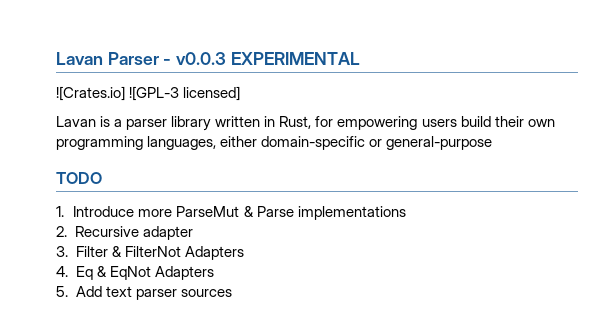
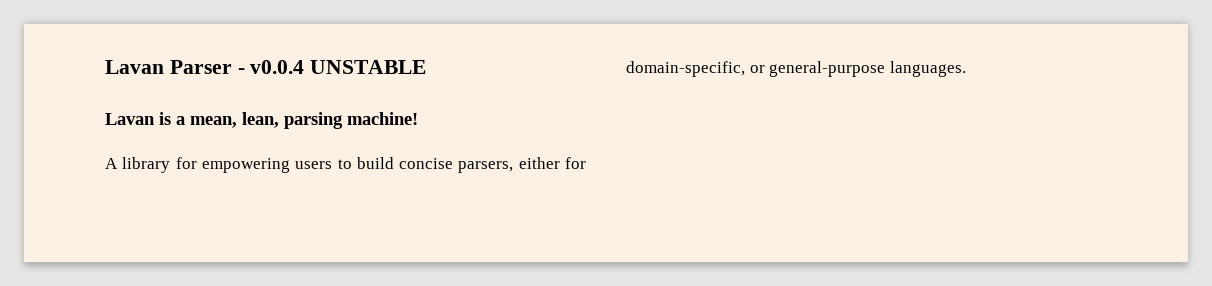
- Lavan Parser - v0.0.3 EXPERIMENTAL
- ![Crates.io] ![GPL-3 licensed]
- Lavan is a parser library written in Rust, for empowering users build their own programming languages, either domain-specific or general-purpose
- TODO
- 1. Introduce more ParseMut & Parse implementations
- 2. Recursive adapter
- 3. Filter & FilterNot Adapters
- 4. Eq & EqNot Adapters
- 5. Add text parser sources
+ Lavan Parser - v0.0.4 UNSTABLE
+ Lavan is a mean, lean, parsing machine!
+ A library for empowering users to build concise parsers, either for domain-specific, or general-purpose languages.

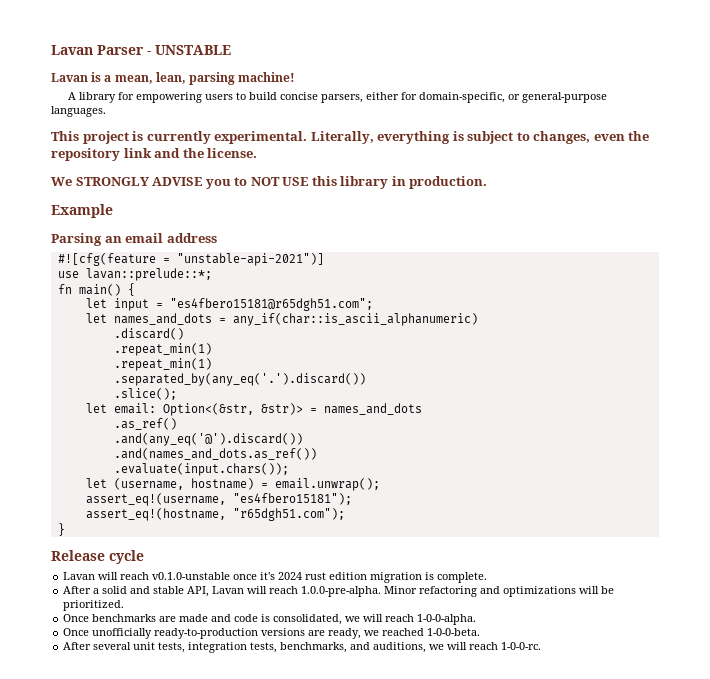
- Lavan Parser - v0.0.4 UNSTABLE
+ Lavan Parser - UNSTABLE
+ This project is currently experimental. Literally, everything is subject to changes, even the repository link and the license.
+ We STRONGLY ADVISE you to NOT USE this library in production.
+ Example
+ Parsing an email address
+ #![cfg(feature = "unstable-api-2021")]
+ use lavan::prelude::*;
+ fn main() {
+ let input = "es4fbero15181@r65dgh51.com";
+ let names_and_dots = any_if(char::is_ascii_alphanumeric)
+ .discard()
+ .repeat_min(1)
+ .repeat_min(1)
+ .separated_by(any_eq('.').discard())
+ .slice();
+ let email: Option<(&str, &str)> = names_and_dots
+ .as_ref()
+ .and(any_eq('@').discard())
+ .and(names_and_dots.as_ref())
+ .evaluate(input.chars());
+ let (username, hostname) = email.unwrap();
+ assert_eq!(username, "es4fbero15181");
+ assert_eq!(hostname, "r65dgh51.com");
+ }
+ Release cycle
+ Lavan will reach v0.1.0-unstable once it's 2024 rust edition migration is complete.
+ After a solid and stable API, Lavan will reach 1.0.0-pre-alpha. Minor refactoring and optimizations will be prioritized.
+ Once benchmarks are made and code is consolidated, we will reach 1-0-0-alpha.
+ Once unofficially ready-to-production versions are ready, we reached 1-0-0-beta.
+ After several unit tests, integration tests, benchmarks, and auditions, we will reach 1-0-0-rc.

